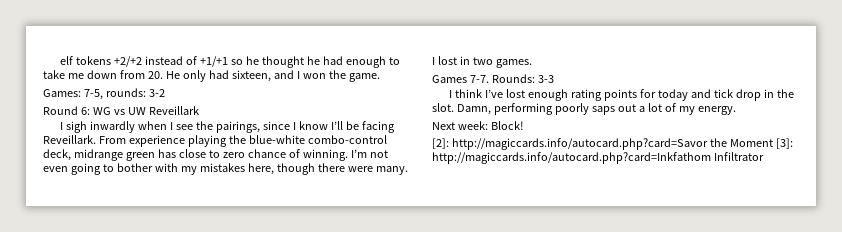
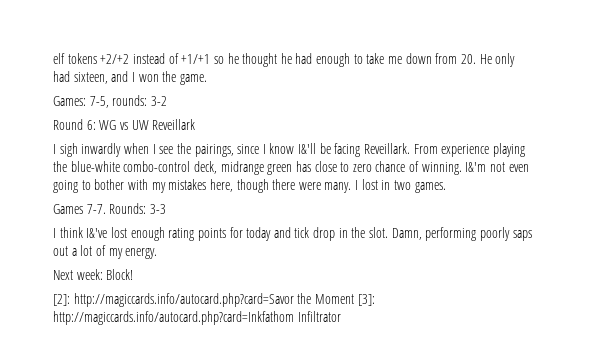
- I sigh inwardly when I see the pairings, since I know I’ll be facing Reveillark.
+ I sigh inwardly when I see the pairings, since I know I&'ll be facing Reveillark.
- I’m not even going to bother with my mistakes here, though there were many.
+ I&'m not even going to bother with my mistakes here, though there were many.
- I think I’ve lost enough rating points for today and tick drop in the slot.
+ I think I&'ve lost enough rating points for today and tick drop in the slot.

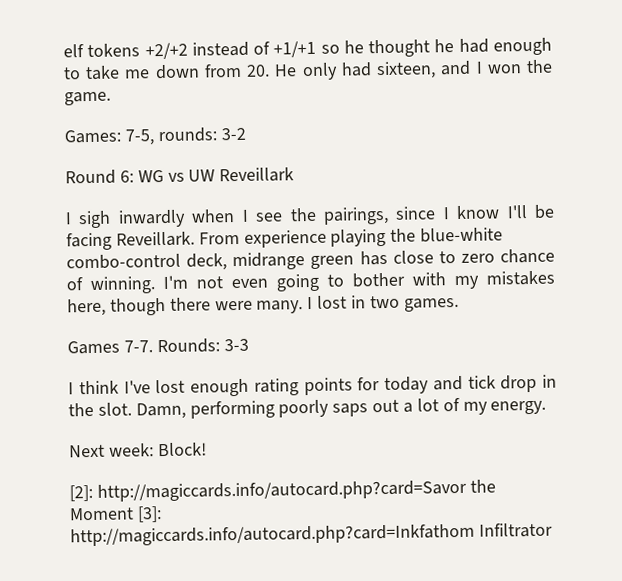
- I sigh inwardly when I see the pairings, since I know I&'ll be facing Reveillark.
+ I sigh inwardly when I see the pairings, since I know I'll be facing Reveillark.
- I&'m not even going to bother with my mistakes here, though there were many.
+ I'm not even going to bother with my mistakes here, though there were many.
- I think I&'ve lost enough rating points for today and tick drop in the slot.
+ I think I've lost enough rating points for today and tick drop in the slot.

